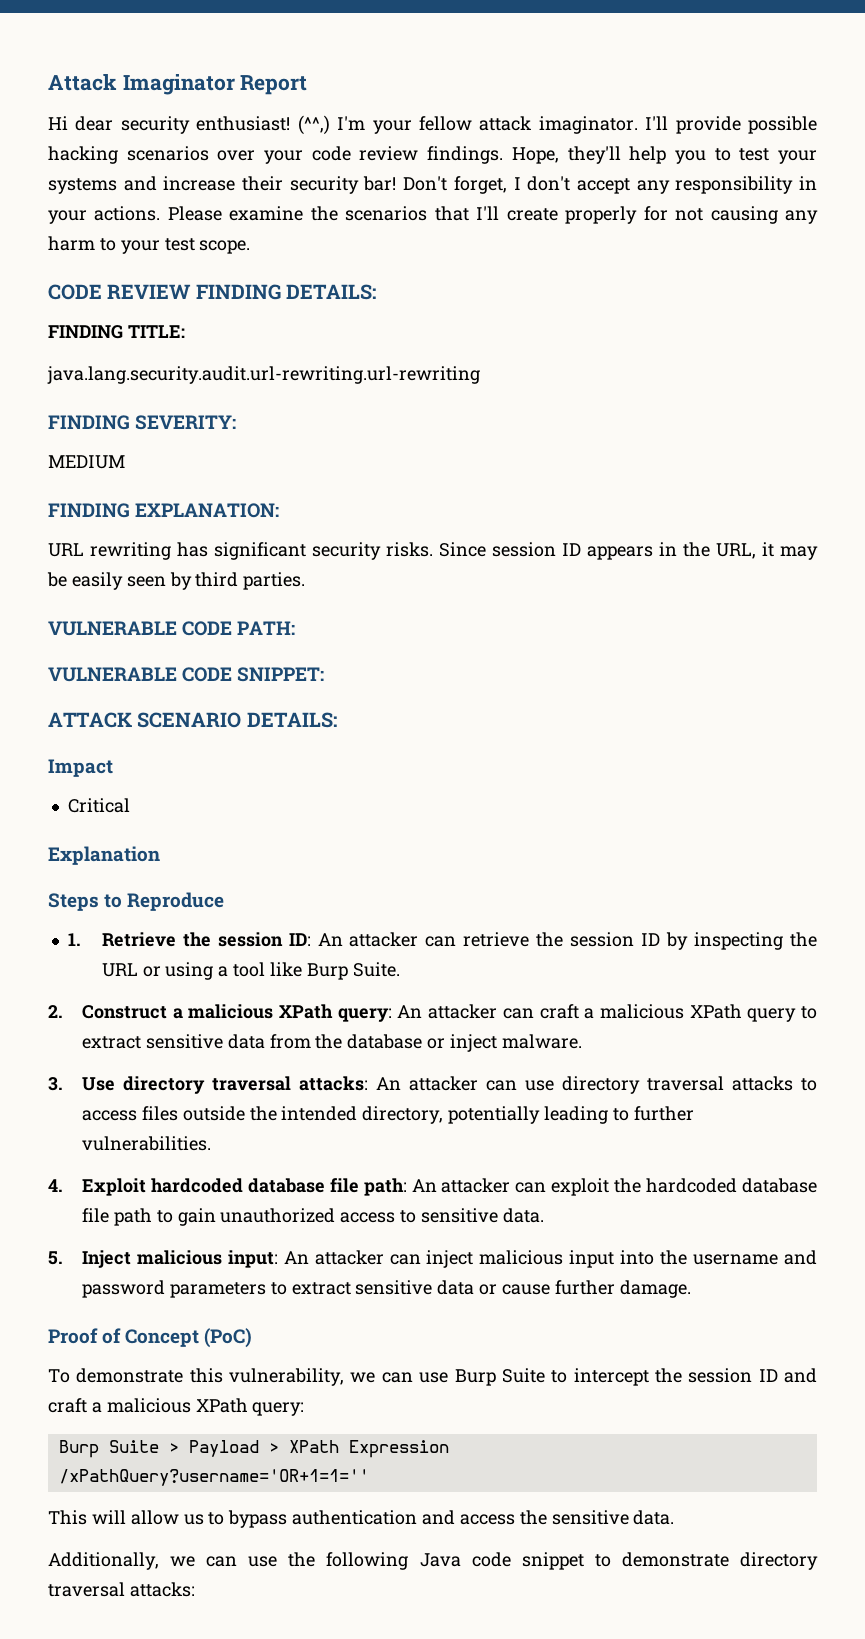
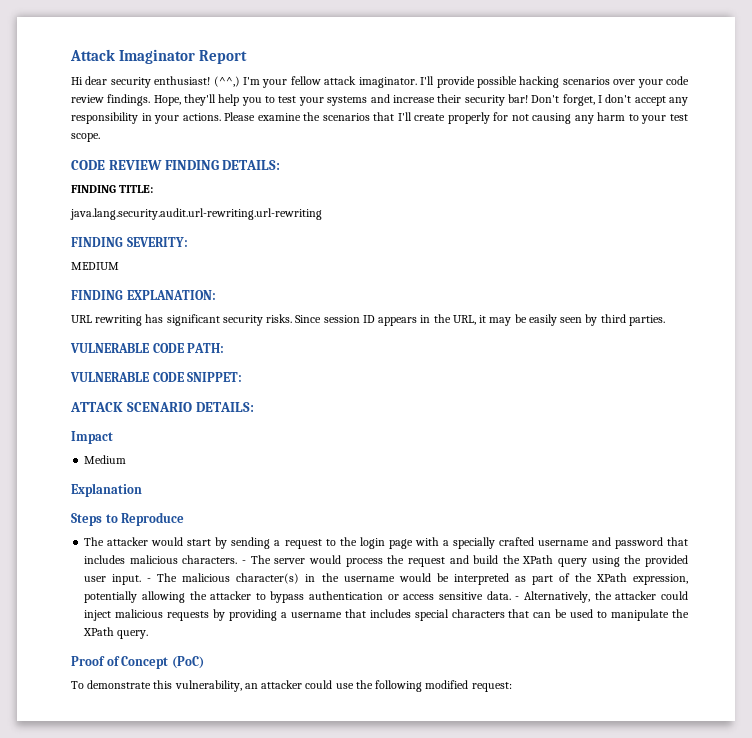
- Critical
+ Medium
- 1. Retrieve the session ID: An attacker can retrieve the session ID by inspecting the URL or using a tool like Burp Suite.
- 2. Construct a malicious XPath query: An attacker can craft a malicious XPath query to extract sensitive data from the database or inject malware.
- 3. Use directory traversal attacks: An attacker can use directory traversal attacks to access files outside the intended directory, potentially leading to further vulnerabilities.
- 4. Exploit hardcoded database file path: An attacker can exploit the hardcoded database file path to gain unauthorized access to sensitive data.
- 5. Inject malicious input: An attacker can inject malicious input into the username and password parameters to extract sensitive data or cause further damage.
+ The attacker would start by sending a request to the login page with a specially crafted username and password that includes malicious characters. - The server would process the request and build the XPath query using the provided user input. - The malicious character(s) in the username would be interpreted as part of the XPath expression, potentially allowing the attacker to bypass authentication or access sensitive data. - Alternatively, the attacker could inject malicious requests by providing a username that includes special characters that can be used to manipulate the XPath query.
- To demonstrate this vulnerability, we can use Burp Suite to intercept the session ID and craft a malicious XPath query:
- Burp Suite > Payload > XPath Expression
- /xPathQuery?username='OR+1=1=''
- This will allow us to bypass authentication and access the sensitive data.
- Additionally, we can use the following Java code snippet to demonstrate directory traversal attacks:
+ To demonstrate this vulnerability, an attacker could use the following modified request:

